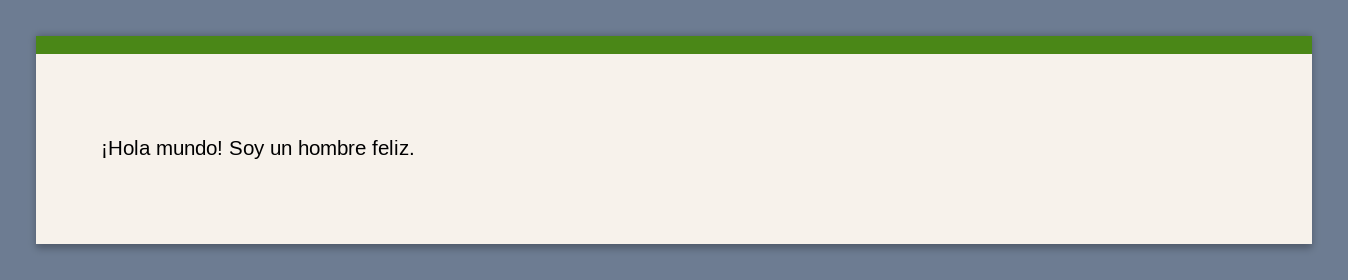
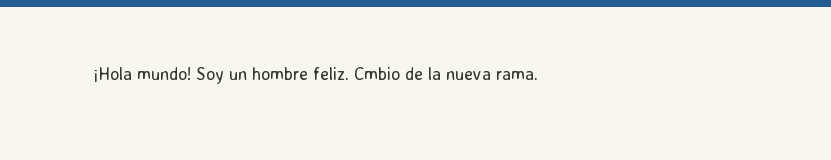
+ Cmbio de la nueva rama.

